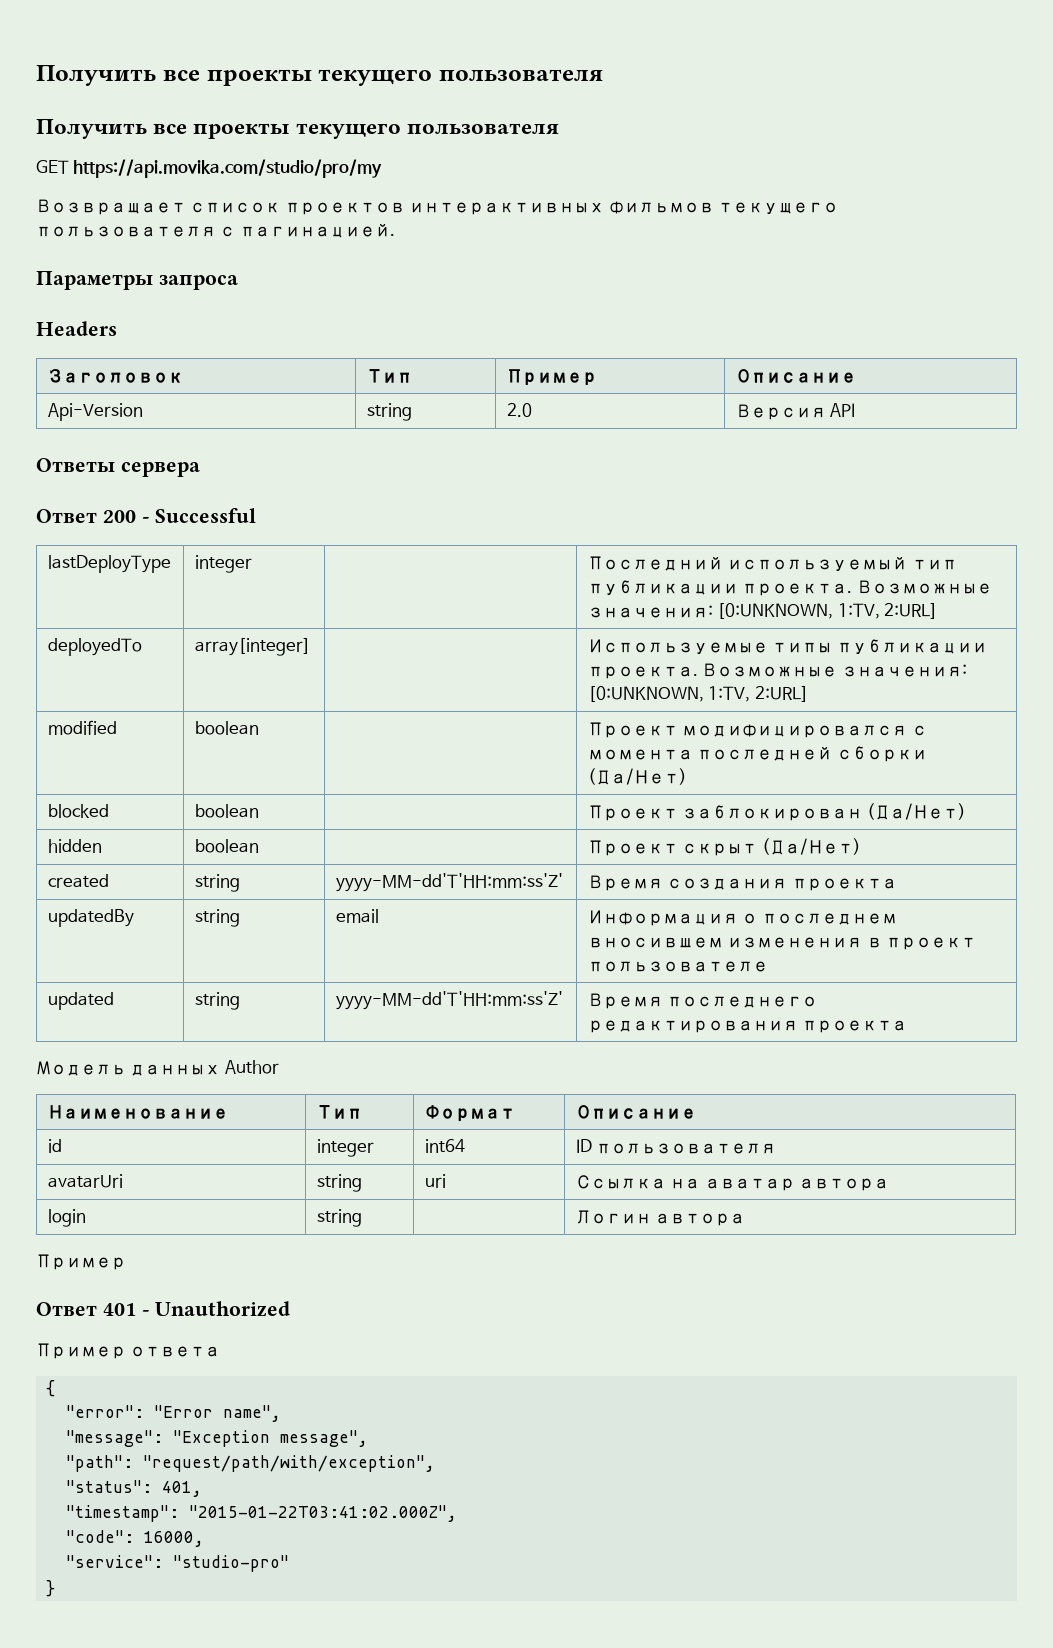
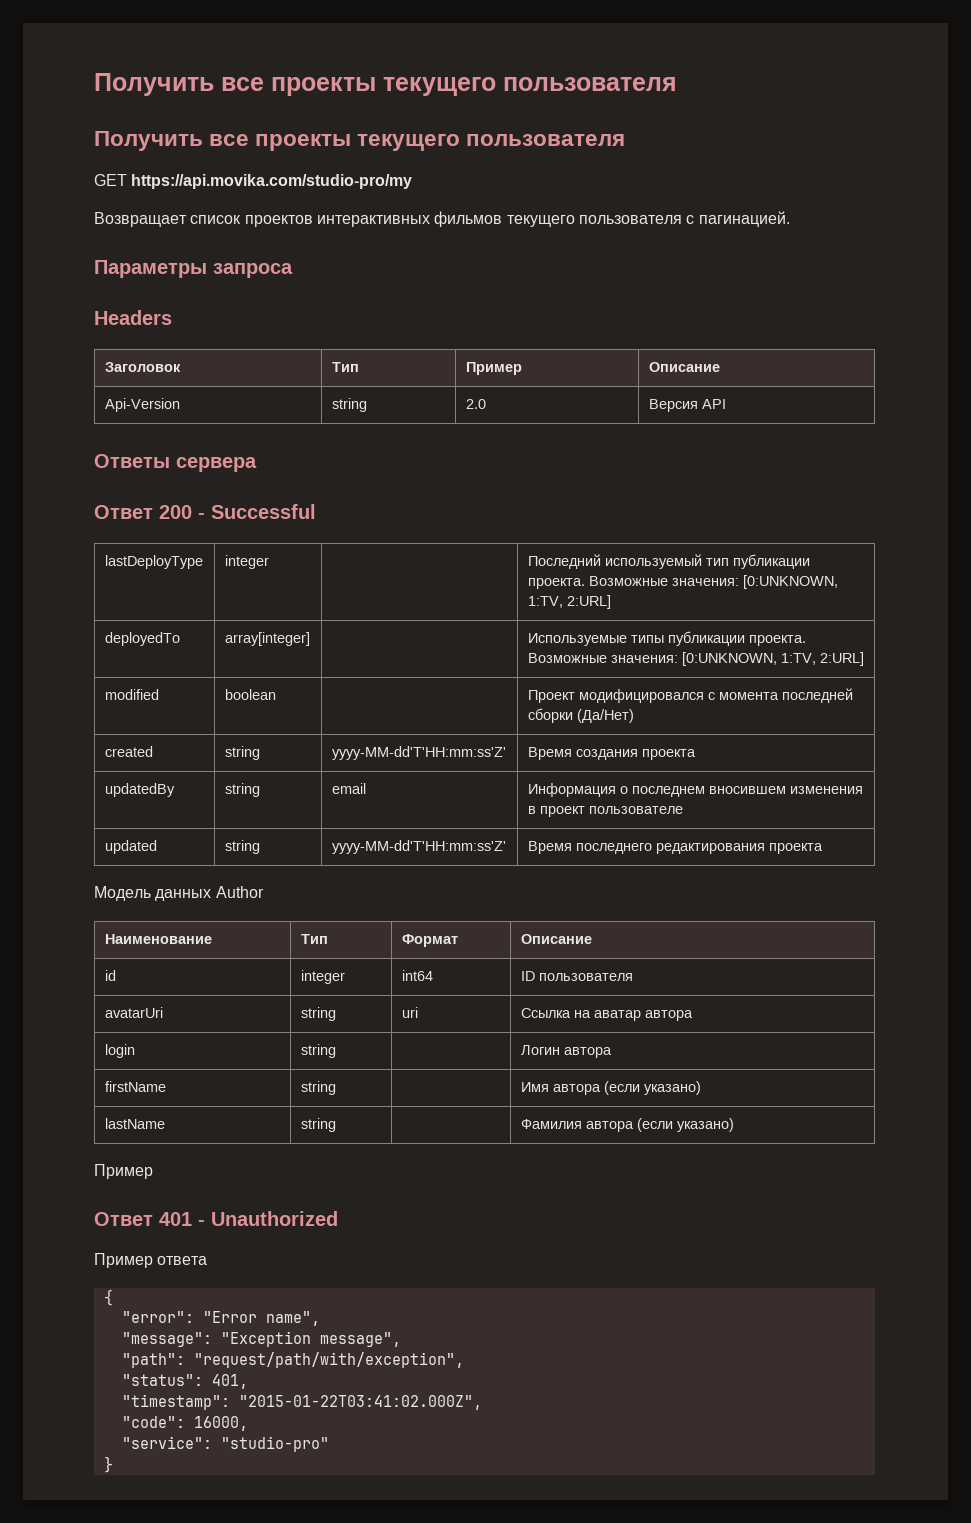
- GET https://api.movika.com/studio/pro/my
+ GET https://api.movika.com/studio-pro/my
- blocked | boolean | | Проект заблокирован (Да/Нет)
- hidden | boolean | | Проект скрыт (Да/Нет)
+ firstName | string | | Имя автора (если указано)
+ lastName | string | | Фамилия автора (если указано)

